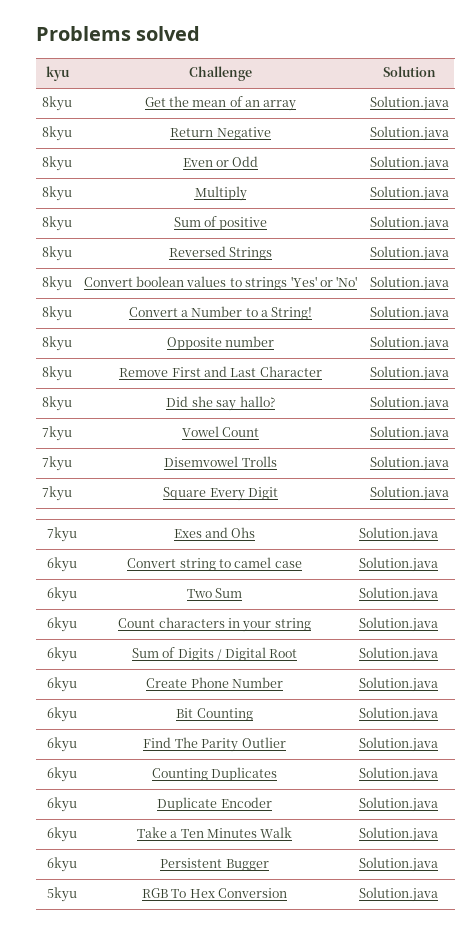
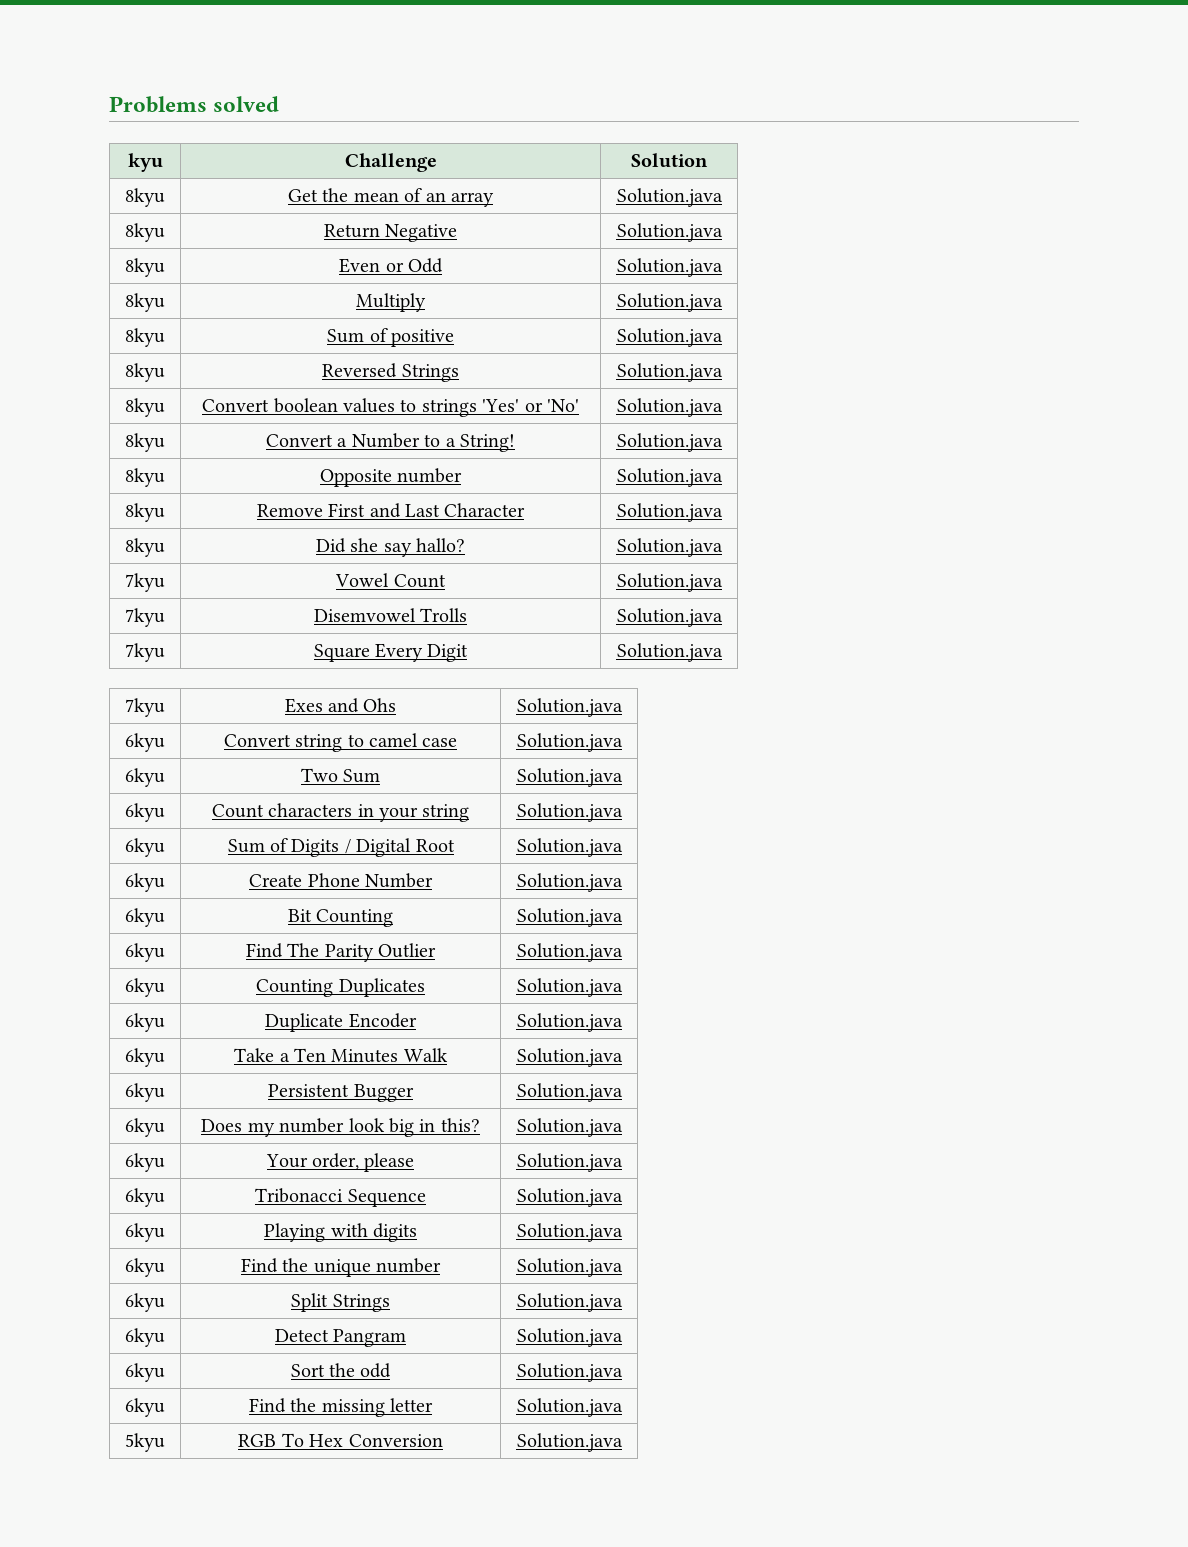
+ 6kyu | Does my number look big in this? | Solution.java
+ 6kyu | Your order, please | Solution.java
+ 6kyu | Tribonacci Sequence | Solution.java
+ 6kyu | Playing with digits | Solution.java
+ 6kyu | Find the unique number | Solution.java
+ 6kyu | Split Strings | Solution.java
+ 6kyu | Detect Pangram | Solution.java
+ 6kyu | Sort the odd | Solution.java
+ 6kyu | Find the missing letter | Solution.java

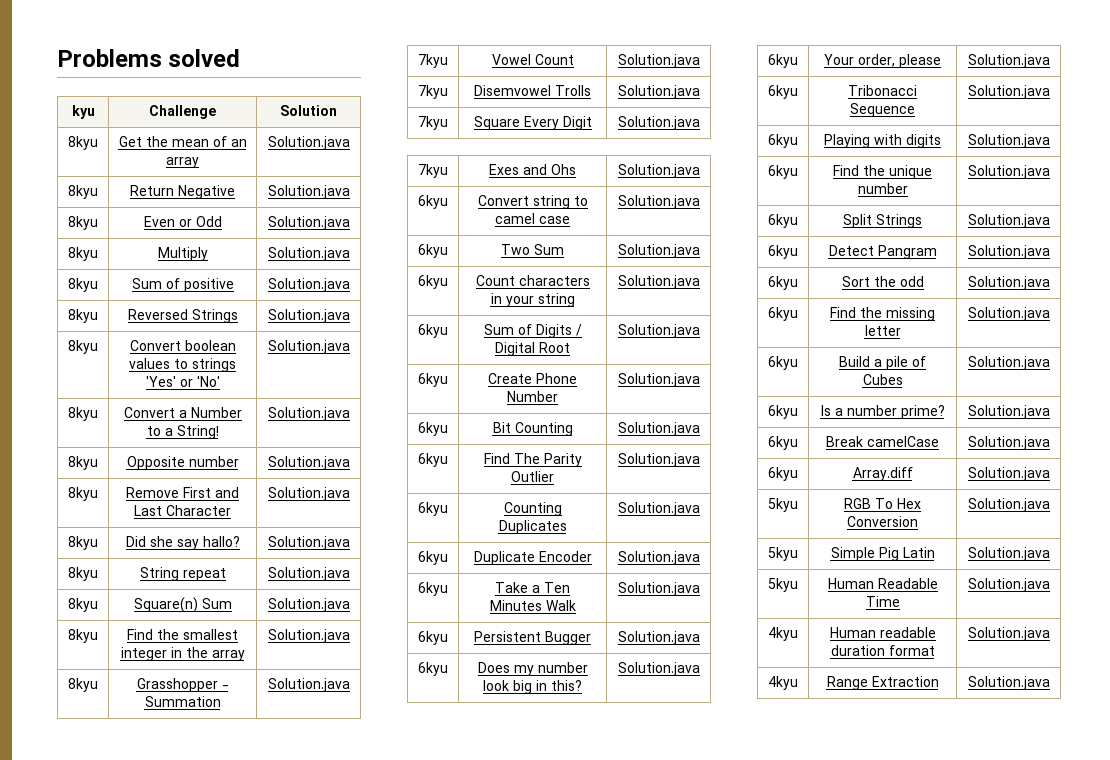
+ 8kyu | String repeat | Solution.java
+ 8kyu | Square(n) Sum | Solution.java
+ 8kyu | Find the smallest integer in the array | Solution.java
+ 8kyu | Grasshopper - Summation | Solution.java
+ 6kyu | Build a pile of Cubes | Solution.java
+ 6kyu | Is a number prime? | Solution.java
+ 6kyu | Break camelCase | Solution.java
+ 6kyu | Array.diff | Solution.java
+ 5kyu | Simple Pig Latin | Solution.java
+ 5kyu | Human Readable Time | Solution.java
+ 4kyu | Human readable duration format | Solution.java
+ 4kyu | Range Extraction | Solution.java

